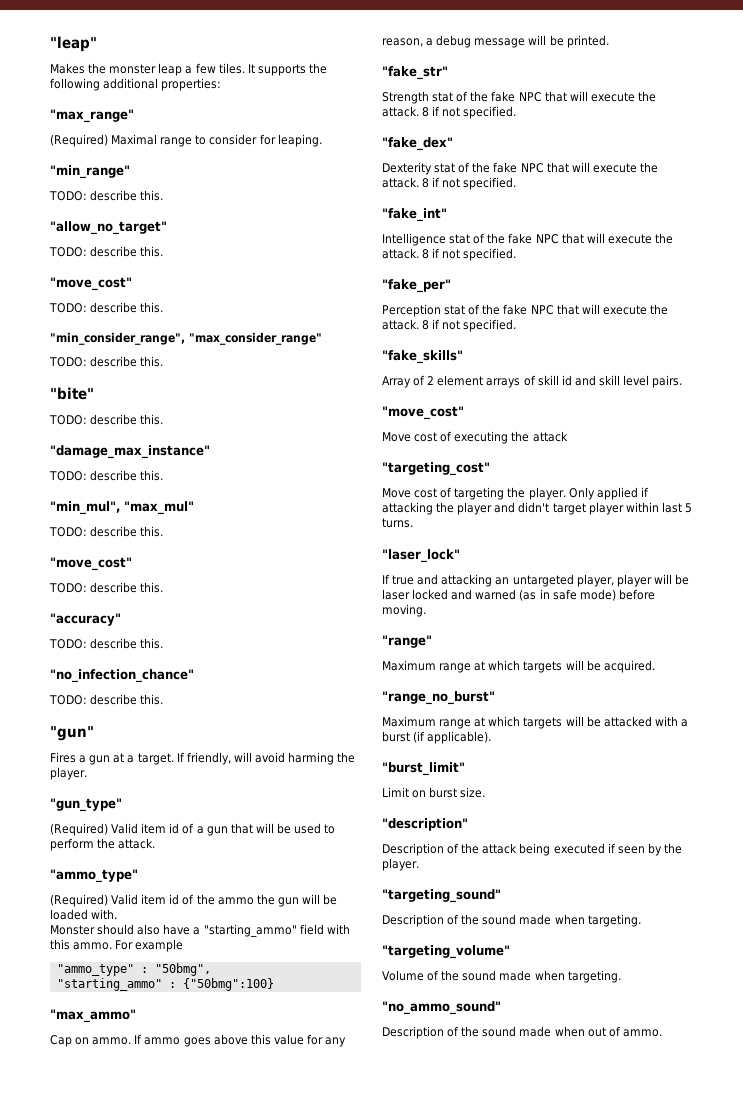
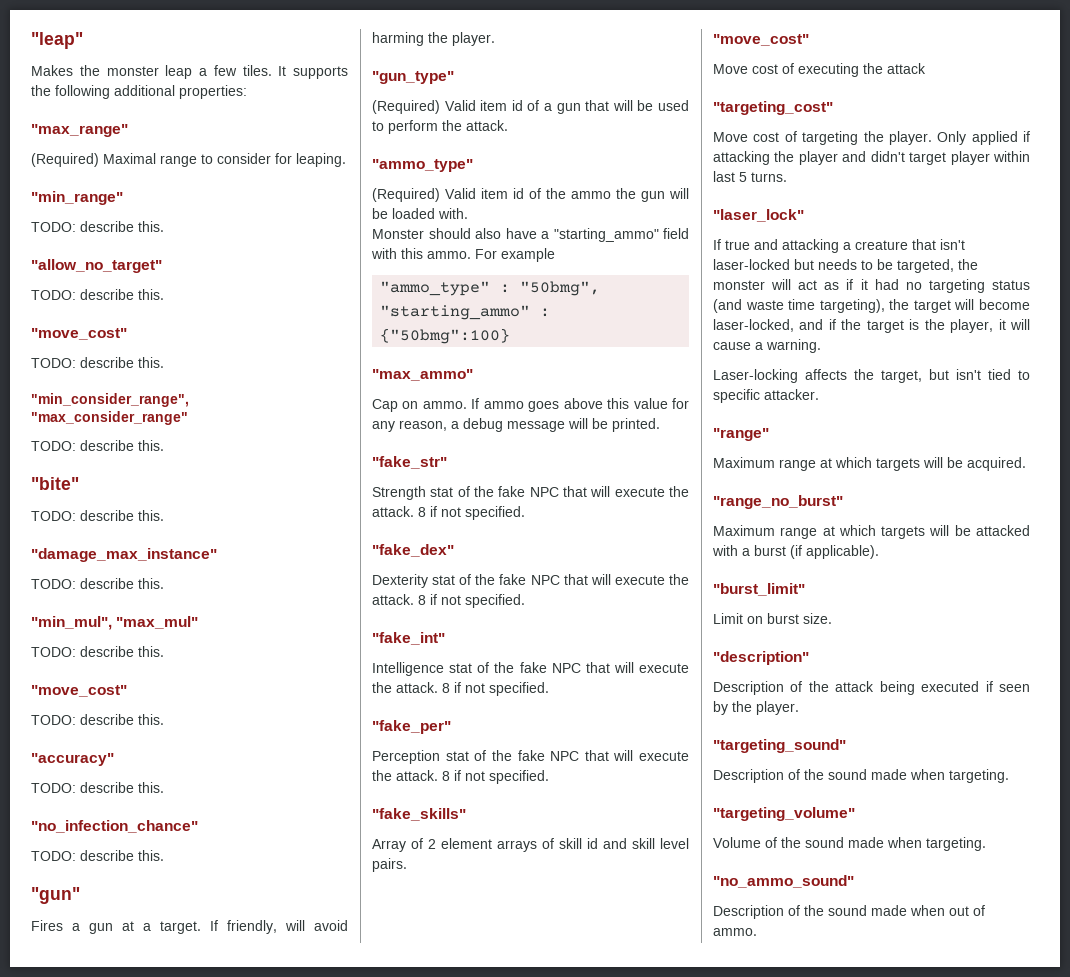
- If true and attacking an untargeted player, player will be laser locked and warned (as in safe mode) before moving.
+ If true and attacking a creature that isn't laser-locked but needs to be targeted, the monster will act as if it had no targeting status (and waste time targeting), the target will become laser-locked, and if the target is the player, it will cause a warning.
+ Laser-locking affects the target, but isn't tied to specific attacker.

